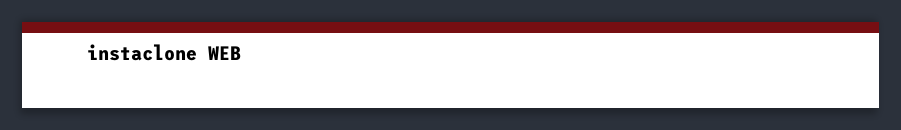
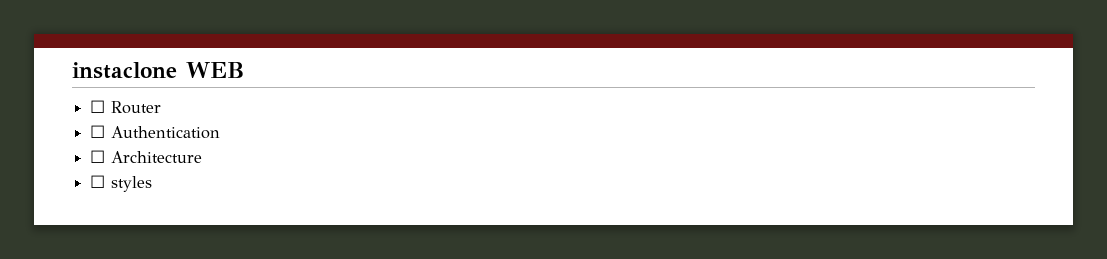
+ ☐ Router
+ ☐ Authentication
+ ☐ Architecture
+ ☐ styles

